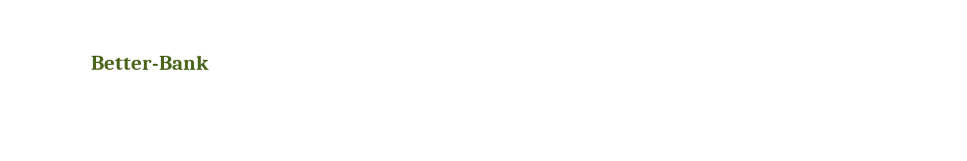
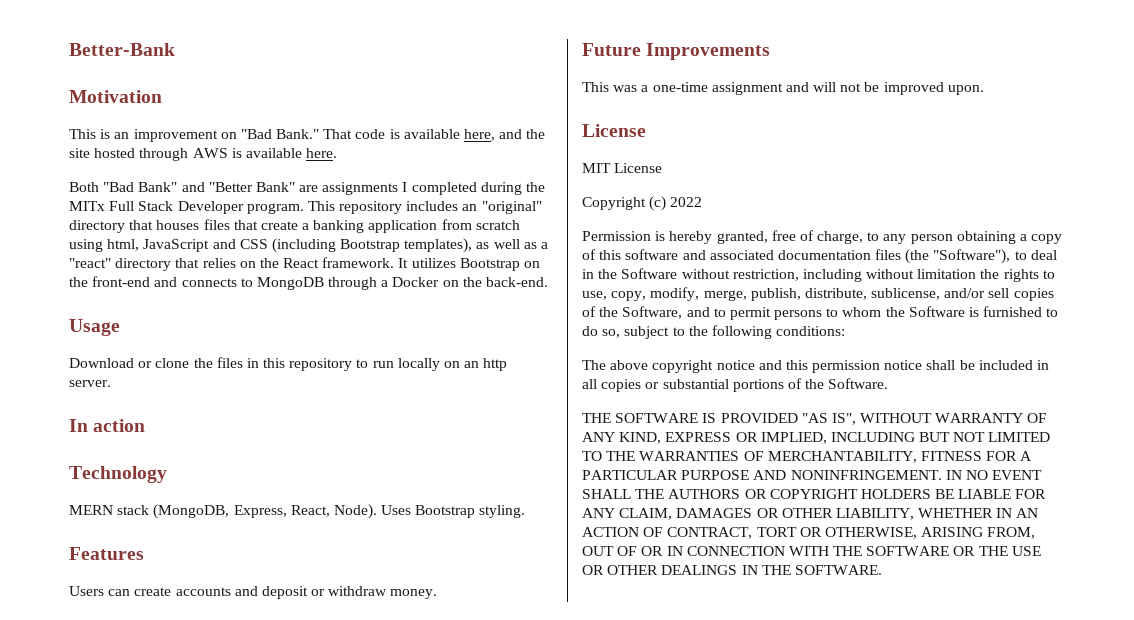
+ Motivation
+ This is an improvement on "Bad Bank." That code is available here, and the site hosted through AWS is available here.
+ Both "Bad Bank" and "Better Bank" are assignments I completed during the MITx Full Stack Developer program. This repository includes an "original" directory that houses files that create a banking application from scratch using html, JavaScript and CSS (including Bootstrap templates), as well as a "react" directory that relies on the React framework. It utilizes Bootstrap on the front-end and connects to MongoDB through a Docker on the back-end.
+ Usage
+ Download or clone the files in this repository to run locally on an http server.
+ In action
+ Technology
+ MERN stack (MongoDB, Express, React, Node). Uses Bootstrap styling.
+ Features
+ Users can create accounts and deposit or withdraw money.
+ Future Improvements
+ This was a one-time assignment and will not be improved upon.
+ License
+ MIT License
+ Copyright (c) 2022
+ Permission is hereby granted, free of charge, to any person obtaining a copy of this software and associated documentation files (the "Software"), to deal in the Software without restriction, including without limitation the rights to use, copy, modify, merge, publish, distribute, sublicense, and/or sell copies of the Software, and to permit persons to whom the Software is furnished to do so, subject to the following conditions:
+ The above copyright notice and this permission notice shall be included in all copies or substantial portions of the Software.
+ THE SOFTWARE IS PROVIDED "AS IS", WITHOUT WARRANTY OF ANY KIND, EXPRESS OR IMPLIED, INCLUDING BUT NOT LIMITED TO THE WARRANTIES OF MERCHANTABILITY, FITNESS FOR A PARTICULAR PURPOSE AND NONINFRINGEMENT. IN NO EVENT SHALL THE AUTHORS OR COPYRIGHT HOLDERS BE LIABLE FOR ANY CLAIM, DAMAGES OR OTHER LIABILITY, WHETHER IN AN ACTION OF CONTRACT, TORT OR OTHERWISE, ARISING FROM, OUT OF OR IN CONNECTION WITH THE SOFTWARE OR THE USE OR OTHER DEALINGS IN THE SOFTWARE.

